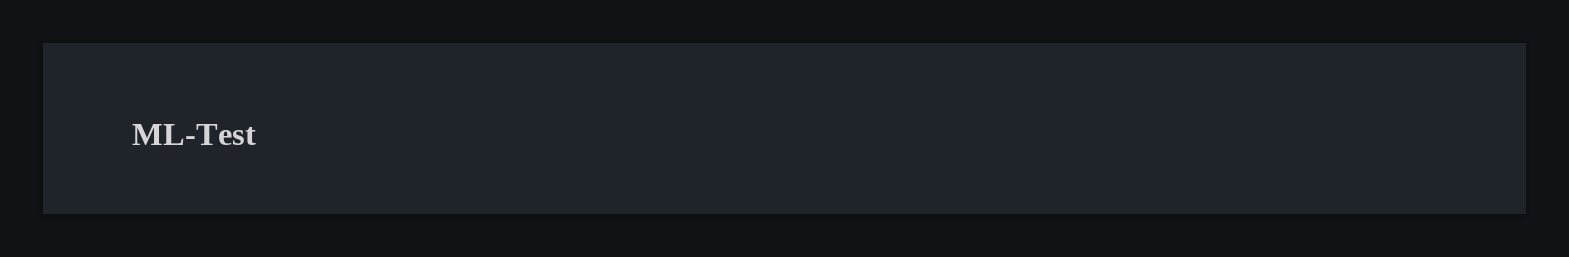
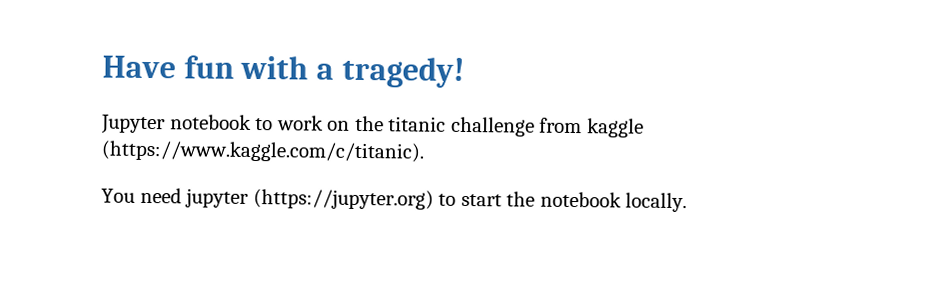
- ML-Test
+ Have fun with a tragedy!
+ Jupyter notebook to work on the titanic challenge from kaggle (https://www.kaggle.com/c/titanic).
+ You need jupyter (https://jupyter.org) to start the notebook locally.

